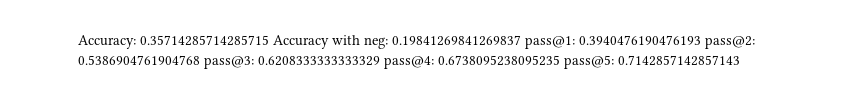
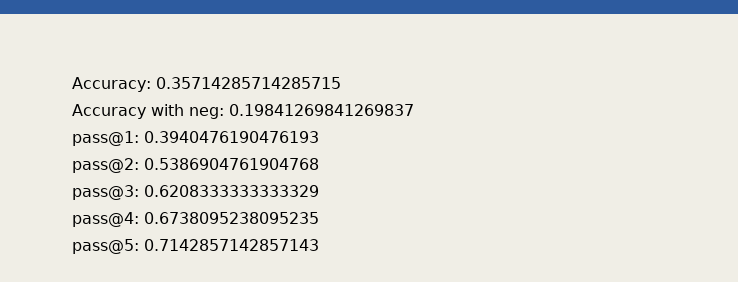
- Accuracy: 0.35714285714285715 Accuracy with neg: 0.19841269841269837 pass@1: 0.3940476190476193 pass@2: 0.5386904761904768 pass@3: 0.6208333333333329 pass@4: 0.6738095238095235 pass@5: 0.7142857142857143
+ Accuracy: 0.35714285714285715
+ Accuracy with neg: 0.19841269841269837
+ pass@1: 0.3940476190476193
+ pass@2: 0.5386904761904768
+ pass@3: 0.6208333333333329
+ pass@4: 0.6738095238095235
+ pass@5: 0.7142857142857143

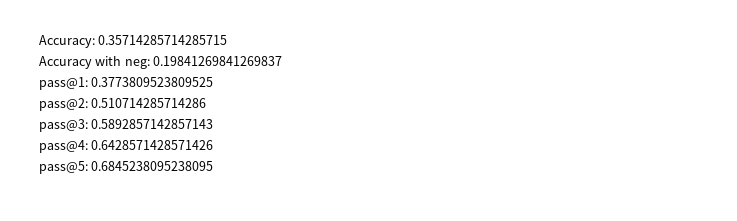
- pass@1: 0.3940476190476193
+ pass@1: 0.3773809523809525
- pass@2: 0.5386904761904768
+ pass@2: 0.510714285714286
- pass@3: 0.6208333333333329
+ pass@3: 0.5892857142857143
- pass@4: 0.6738095238095235
+ pass@4: 0.6428571428571426
- pass@5: 0.7142857142857143
+ pass@5: 0.6845238095238095

